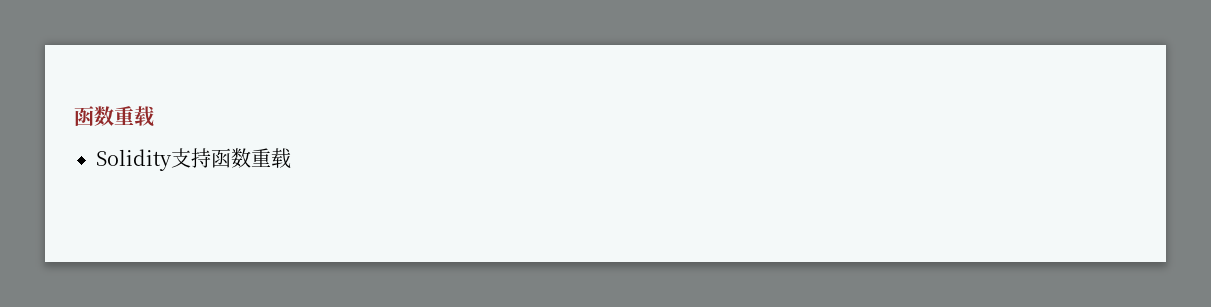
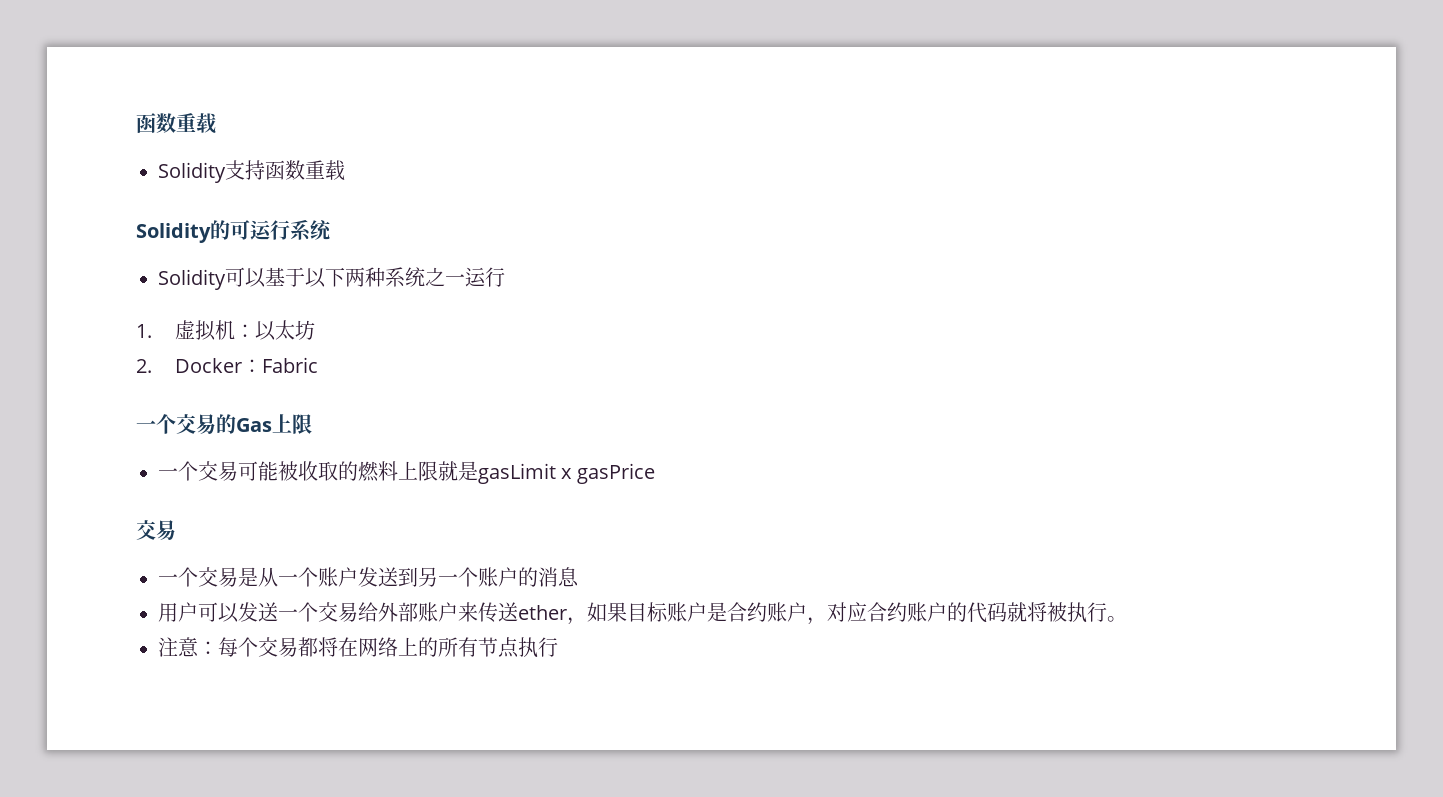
+ Solidity的可运行系统
+ Solidity可以基于以下两种系统之一运行
+ 1.虚拟机：以太坊
+ 2. Docker：Fabric
+ 一个交易的Gas上限
+ 一个交易可能被收取的燃料上限就是gasLimit x gasPrice
+ 交易
+ 一个交易是从一个账户发送到另一个账户的消息
+ 用户可以发送一个交易给外部账户来传送ether，如果目标账户是合约账户，对应合约账户的代码就将被执行。
+ 注意：每个交易都将在网络上的所有节点执行

